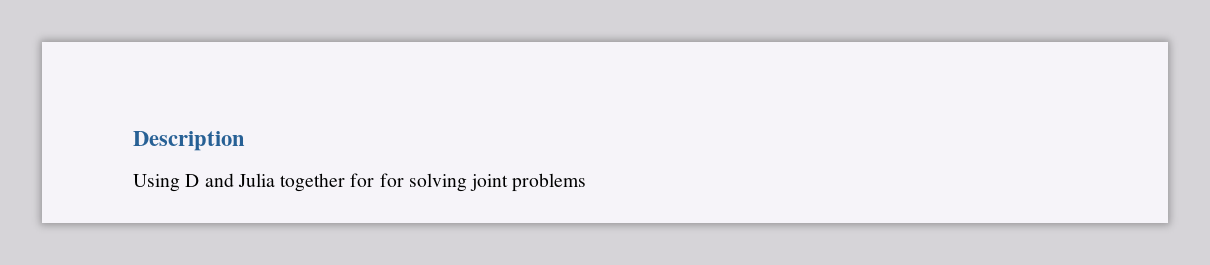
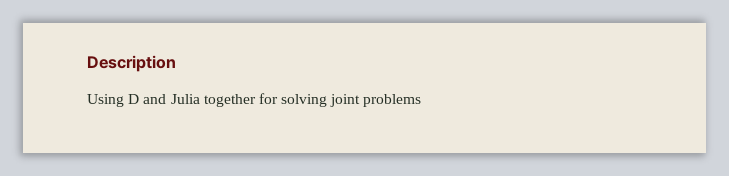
- Using D and Julia together for for solving joint problems
+ Using D and Julia together for solving joint problems

